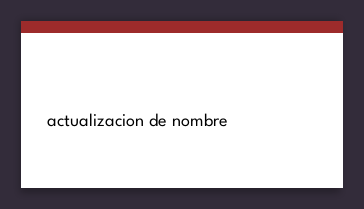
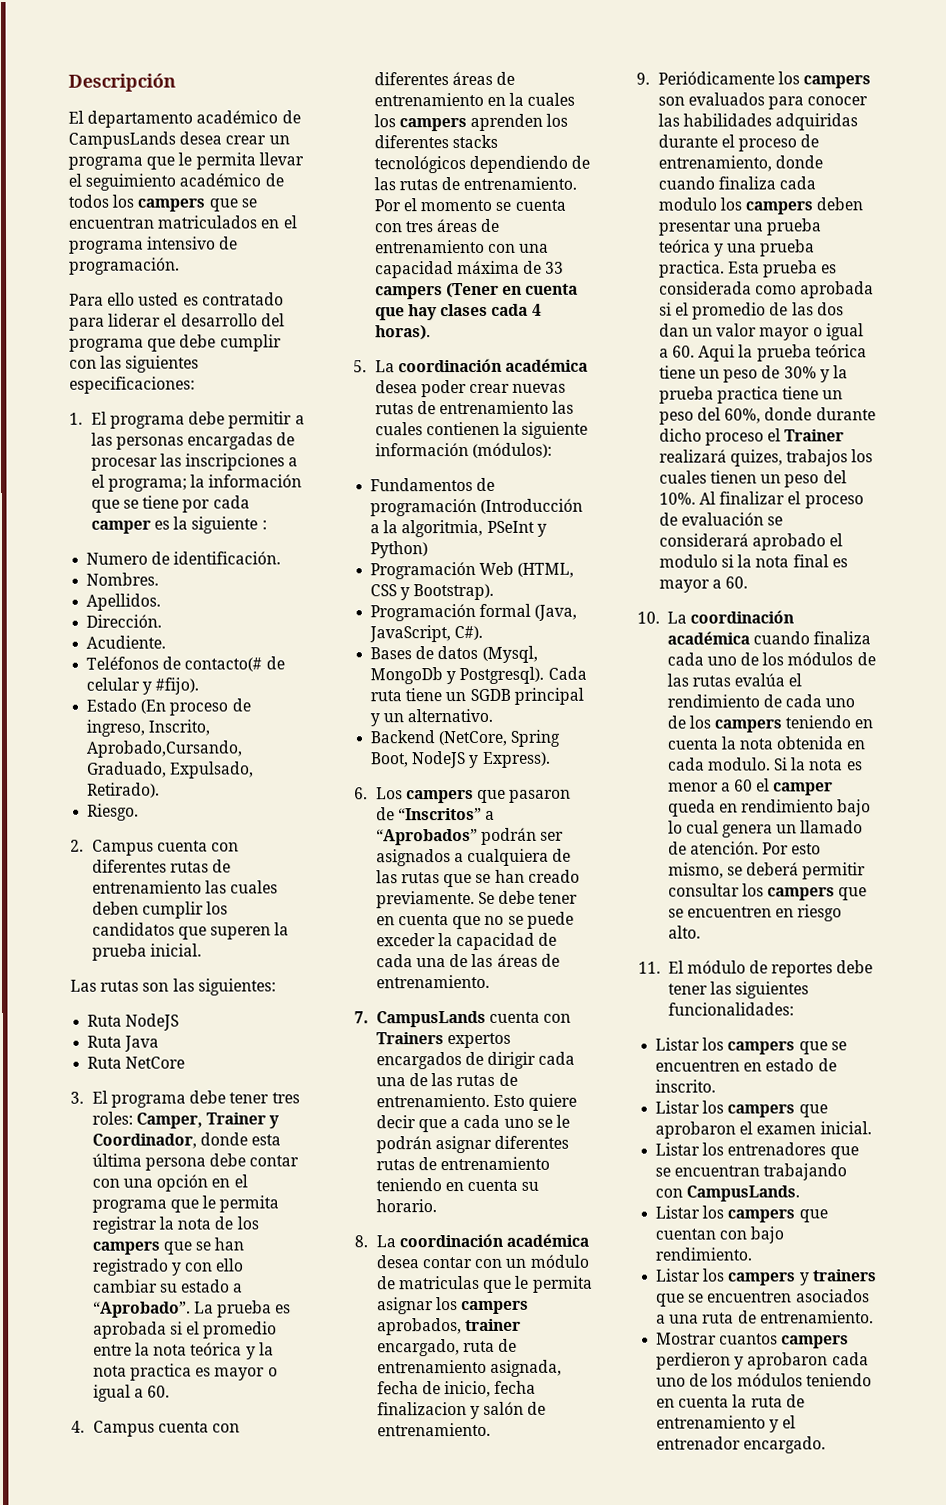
- actualizacion de nombre
+ Descripción
+ El departamento académico de CampusLands desea crear un programa que le permita llevar el seguimiento académico de todos los campers que se encuentran matriculados en el programa intensivo de programación.
+ Para ello usted es contratado para liderar el desarrollo del programa que debe cumplir con las siguientes especificaciones:
+ 1. El programa debe permitir a las personas encargadas de procesar las inscripciones a el programa; la información que se tiene por cada camper es la siguiente :
+ Numero de identificación.
+ Nombres.
+ Apellidos.
+ Dirección.
+ Acudiente.
+ Teléfonos de contacto(# de celular y #fijo).
+ Estado (En proceso de ingreso, Inscrito, Aprobado,Cursando, Graduado, Expulsado, Retirado).
+ Riesgo.
+ 2. Campus cuenta con diferentes rutas de entrenamiento las cuales deben cumplir los candidatos que superen la prueba inicial.
+ Las rutas son las siguientes:
+ Ruta NodeJS
+ Ruta Java
+ Ruta NetCore
+ 3. El programa debe tener tres roles: Camper, Trainer y Coordinador, donde esta última persona debe contar con una opción en el programa que le permita registrar la nota de los campers que se han registrado y con ello cambiar su estado a “Aprobado”. La prueba es aprobada si el promedio entre la nota teórica y la nota practica es mayor o igual a 60.
+ 4. Campus cuenta con diferentes áreas de entrenamiento en la cuales los campers aprenden los diferentes stacks tecnológicos dependiendo de las rutas de entrenamiento. Por el momento se cuenta con tres áreas de entrenamiento con una capacidad máxima de 33 campers (Tener en cuenta que hay clases cada 4 horas).
+ 5. La coordinación académica desea poder crear nuevas rutas de entrenamiento las cuales contienen la siguiente información (módulos):
+ Fundamentos de programación (Introducción a la algoritmia, PSeInt y Python)
+ Programación Web (HTML, CSS y Bootstrap).
+ Programación formal (Java, JavaScript, C#).
+ Bases de datos (Mysql, MongoDb y Postgresql). Cada ruta tiene un SGDB principal y un alternativo.
+ Backend (NetCore, Spring Boot, NodeJS y Express).
+ 6. Los campers que pasaron de “Inscritos” a “Aprobados” podrán ser asignados a cualquiera de las rutas que se han creado previamente. Se debe tener en cuenta que no se puede exceder la capacidad de cada una de las áreas de entrenamiento.
+ 7. CampusLands cuenta con Trainers expertos encargados de dirigir cada una de las rutas de entrenamiento. Esto quiere decir que a cada uno se le podrán asignar diferentes rutas de entrenamiento teniendo en cuenta su horario.
+ 8. La coordinación académica desea contar con un módulo de matriculas que le permita asignar los campers aprobados, trainer encargado, ruta de entrenamiento asignada, fecha de inicio, fecha finalizacion y salón de entrenamiento.
+ 9. Periódicamente los campers son evaluados para conocer las habilidades adquiridas durante el proceso de entrenamiento, donde cuando finaliza cada modulo los campers deben presentar una prueba teórica y una prueba practica. Esta prueba es considerada como aprobada si el promedio de las dos dan un valor mayor o igual a 60. Aqui la prueba teórica tiene un peso de 30% y la prueba practica tiene un peso del 60%, donde durante dicho proceso el Trainer realizará quizes, trabajos los cuales tienen un peso del 10%. Al finalizar el proceso de evaluación se considerará aprobado el modulo si la nota final es mayor a 60.
+ 10. La coordinación académica cuando finaliza cada uno de los módulos de las rutas evalúa el rendimiento de cada uno de los campers teniendo en cuenta la nota obtenida en cada modulo. Si la nota es menor a 60 el camper queda en rendimiento bajo lo cual genera un llamado de atención. Por esto mismo, se deberá permitir consultar los campers que se encuentren en riesgo alto.
+ 11. El módulo de reportes debe tener las siguientes funcionalidades:
+ Listar los campers que se encuentren en estado de inscrito.
+ Listar los campers que aprobaron el examen inicial.
+ Listar los entrenadores que se encuentran trabajando con CampusLands.
+ Listar los campers que cuentan con bajo rendimiento.
+ Listar los campers y trainers que se encuentren asociados a una ruta de entrenamiento.
+ Mostrar cuantos campers perdieron y aprobaron cada uno de los módulos teniendo en cuenta la ruta de entrenamiento y el entrenador encargado.

